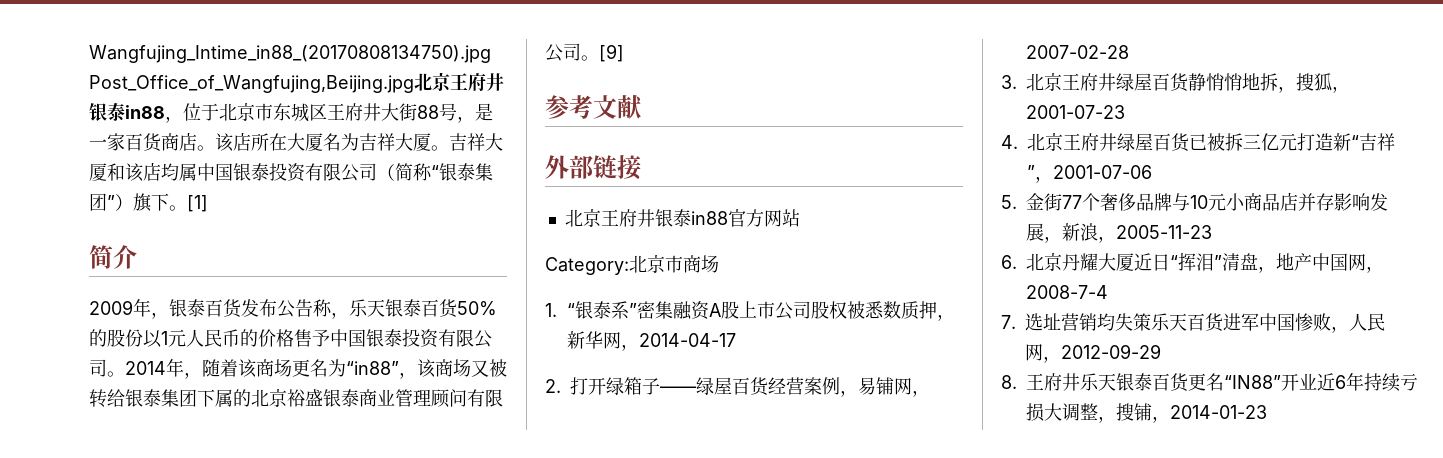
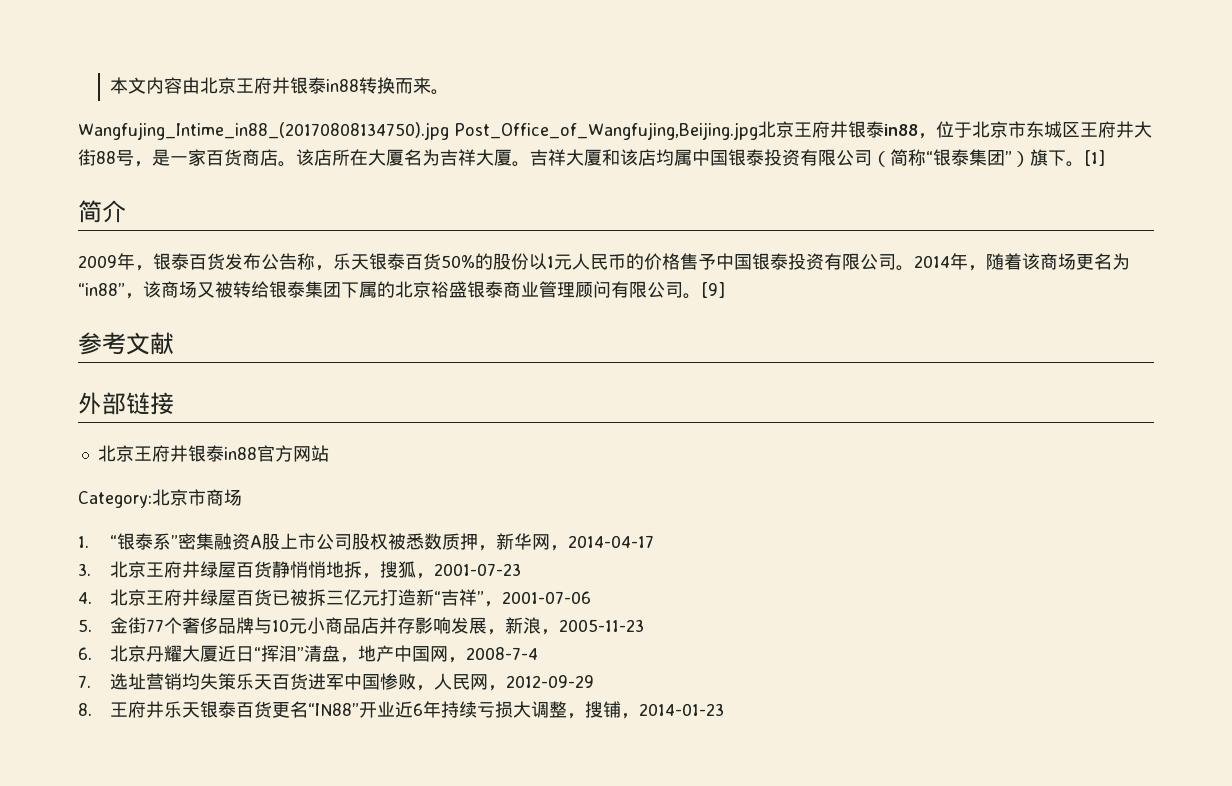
+ 本文内容由北京王府井银泰in88转换而来。
- 2.打开绿箱子——绿屋百货经营案例，易铺网，2007-02-28

